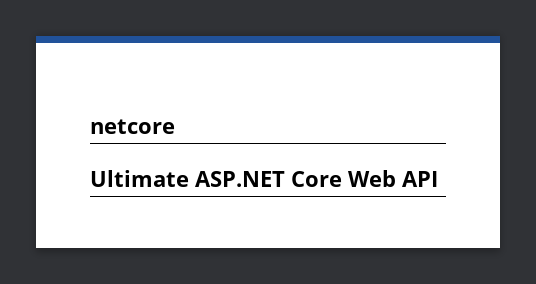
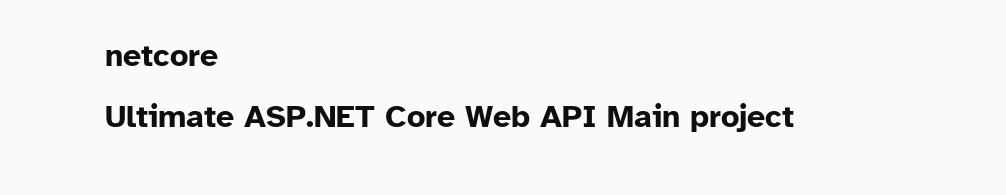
- Ultimate ASP.NET Core Web API
+ Ultimate ASP.NET Core Web API Main project

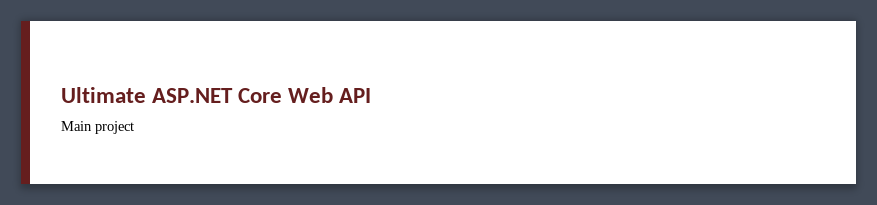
- netcore
- Ultimate ASP.NET Core Web API Main project
+ Ultimate ASP.NET Core Web API
+ Main project

